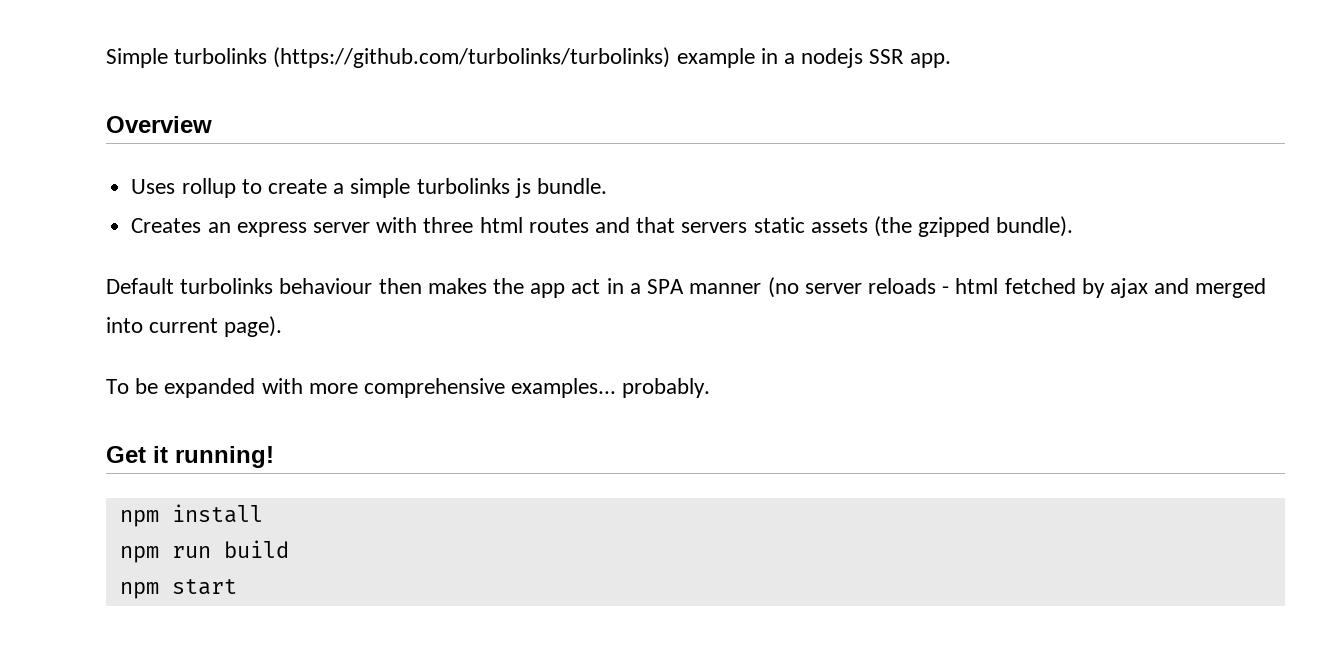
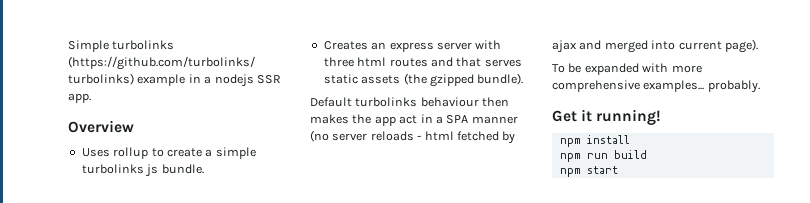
- Creates an express server with three html routes and that servers static assets (the gzipped bundle).
+ Creates an express server with three html routes and that serves static assets (the gzipped bundle).

